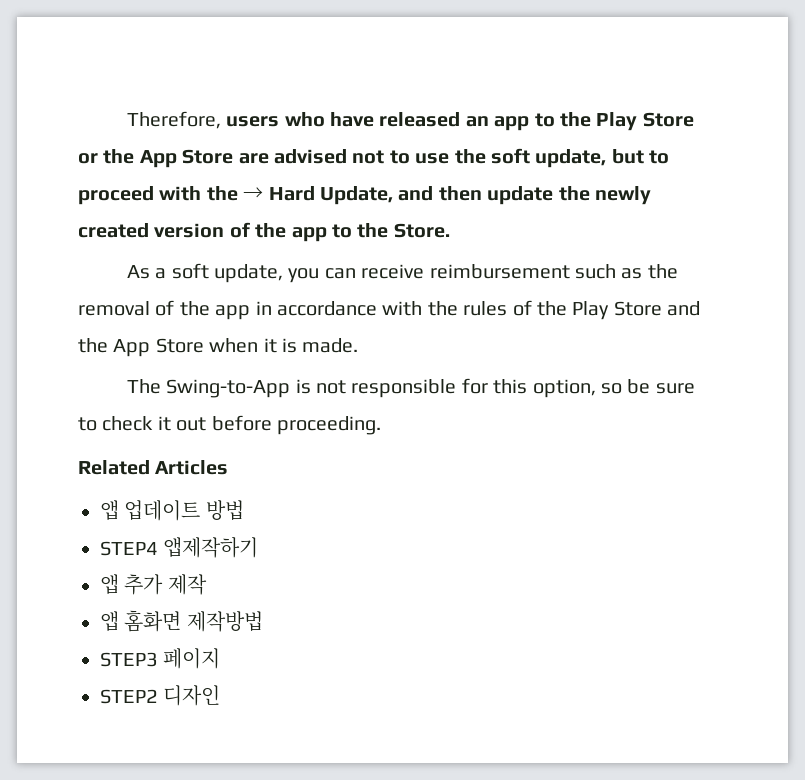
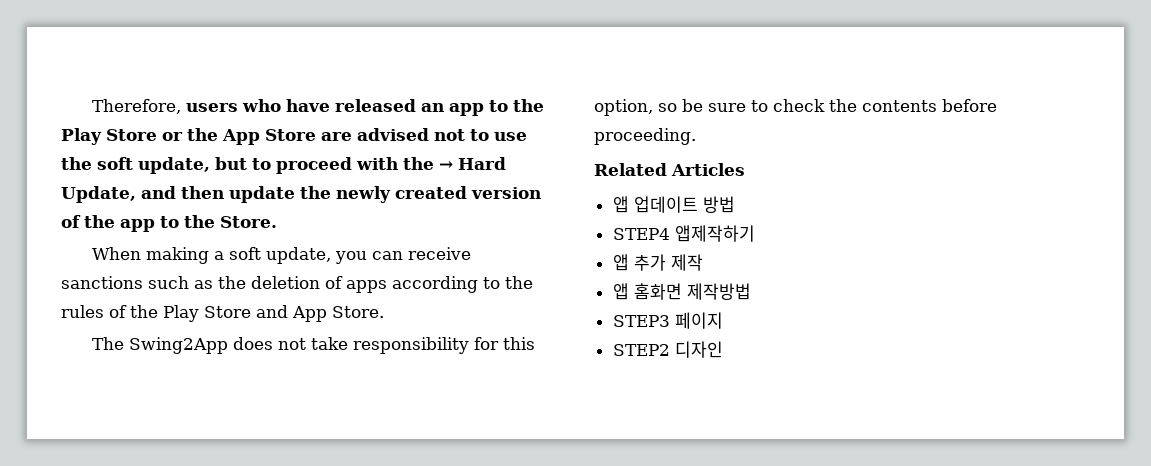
- As a soft update, you can receive reimbursement such as the removal of the app in accordance with the rules of the Play Store and the App Store when it is made.
- The Swing-to-App is not responsible for this option, so be sure to check it out before proceeding.
+ When making a soft update, you can receive sanctions such as the deletion of apps according to the rules of the Play Store and App Store.
+ The Swing2App does not take responsibility for this option, so be sure to check the contents before proceeding.

